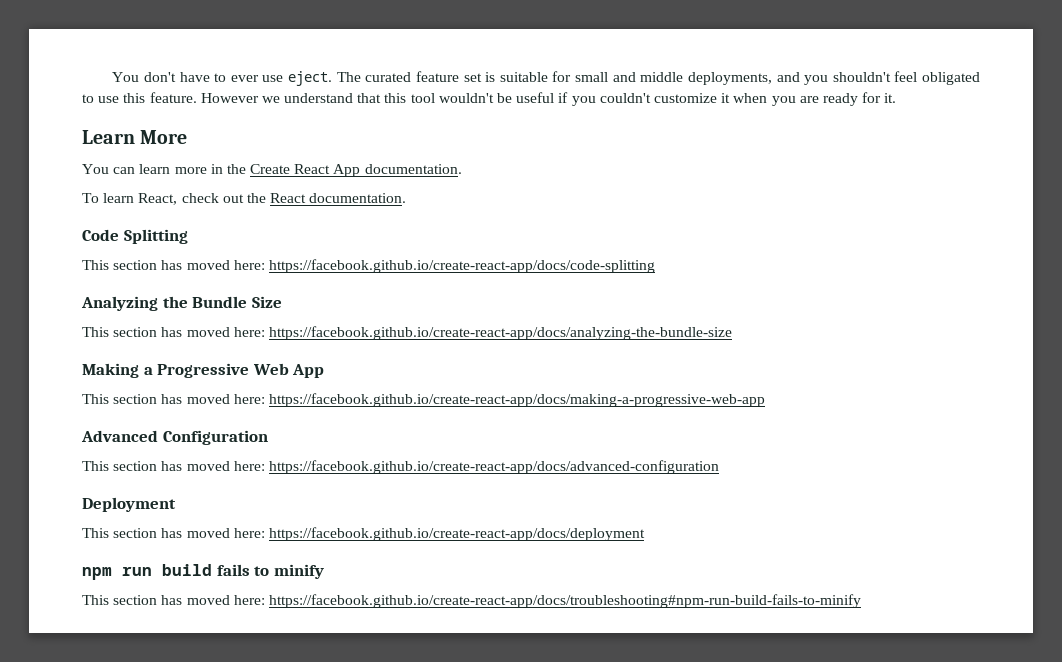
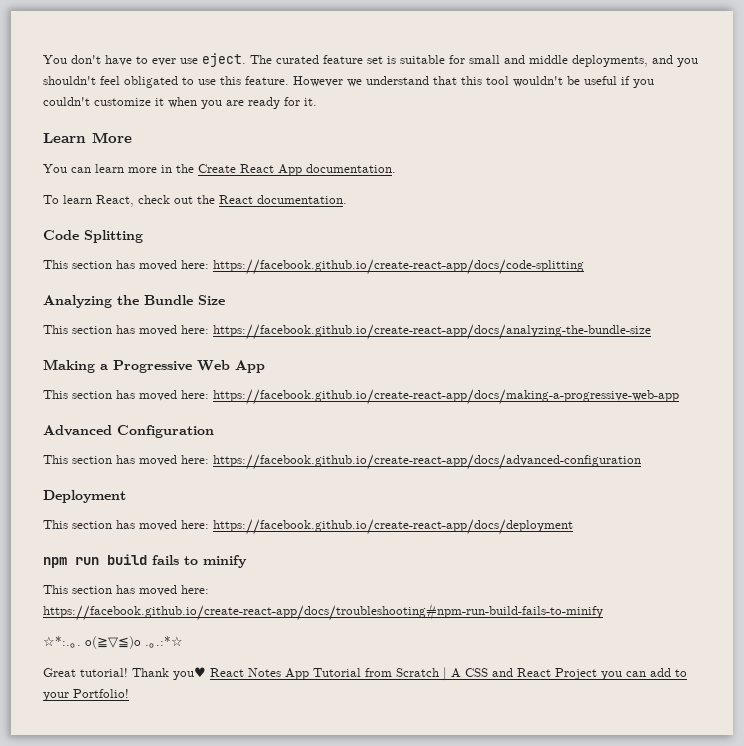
+ ☆*:.｡. o(≧▽≦)o .｡.:*☆
+ Great tutorial! Thank you♥ React Notes App Tutorial from Scratch | A CSS and React Project you can add to your Portfolio!

